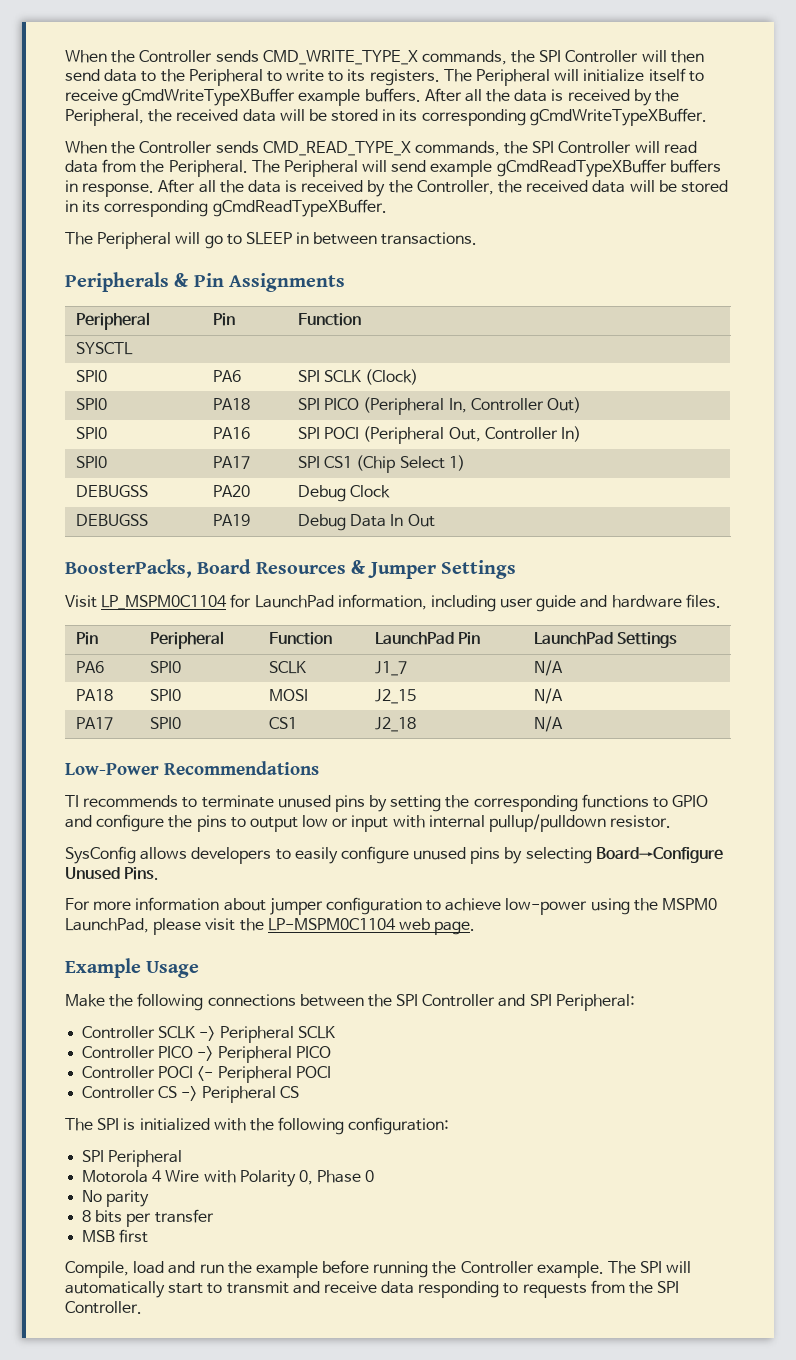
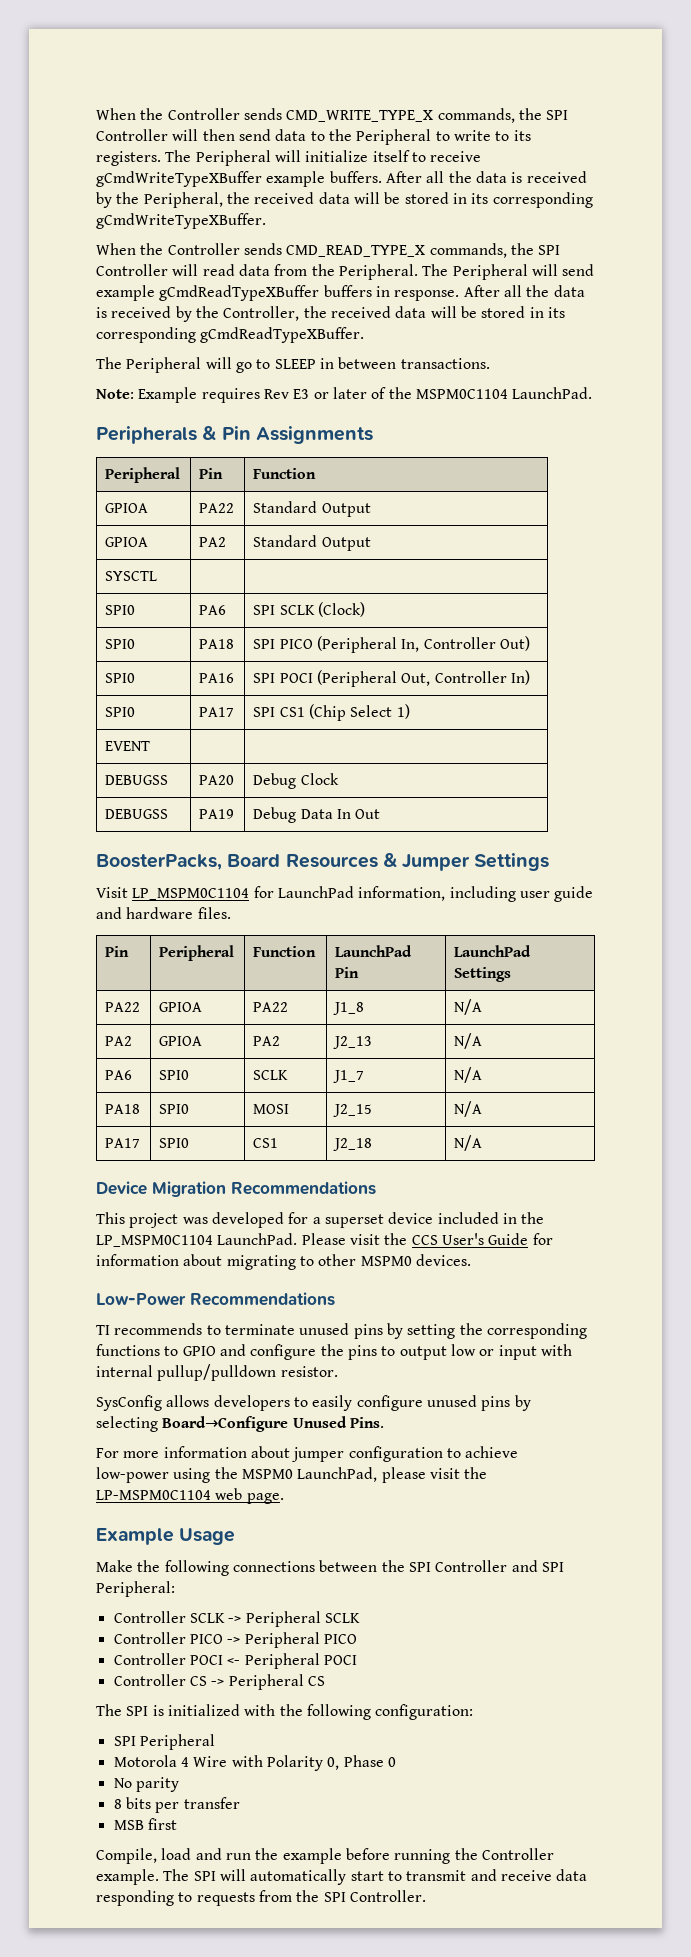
+ Note: Example requires Rev E3 or later of the MSPM0C1104 LaunchPad.
+ GPIOA | PA22 | Standard Output
+ GPIOA | PA2 | Standard Output
+ EVENT | |
+ PA22 | GPIOA | PA22 | J1_8 | N/A
+ PA2 | GPIOA | PA2 | J2_13 | N/A
+ Device Migration Recommendations
+ This project was developed for a superset device included in the LP_MSPM0C1104 LaunchPad. Please visit the CCS User's Guide for information about migrating to other MSPM0 devices.

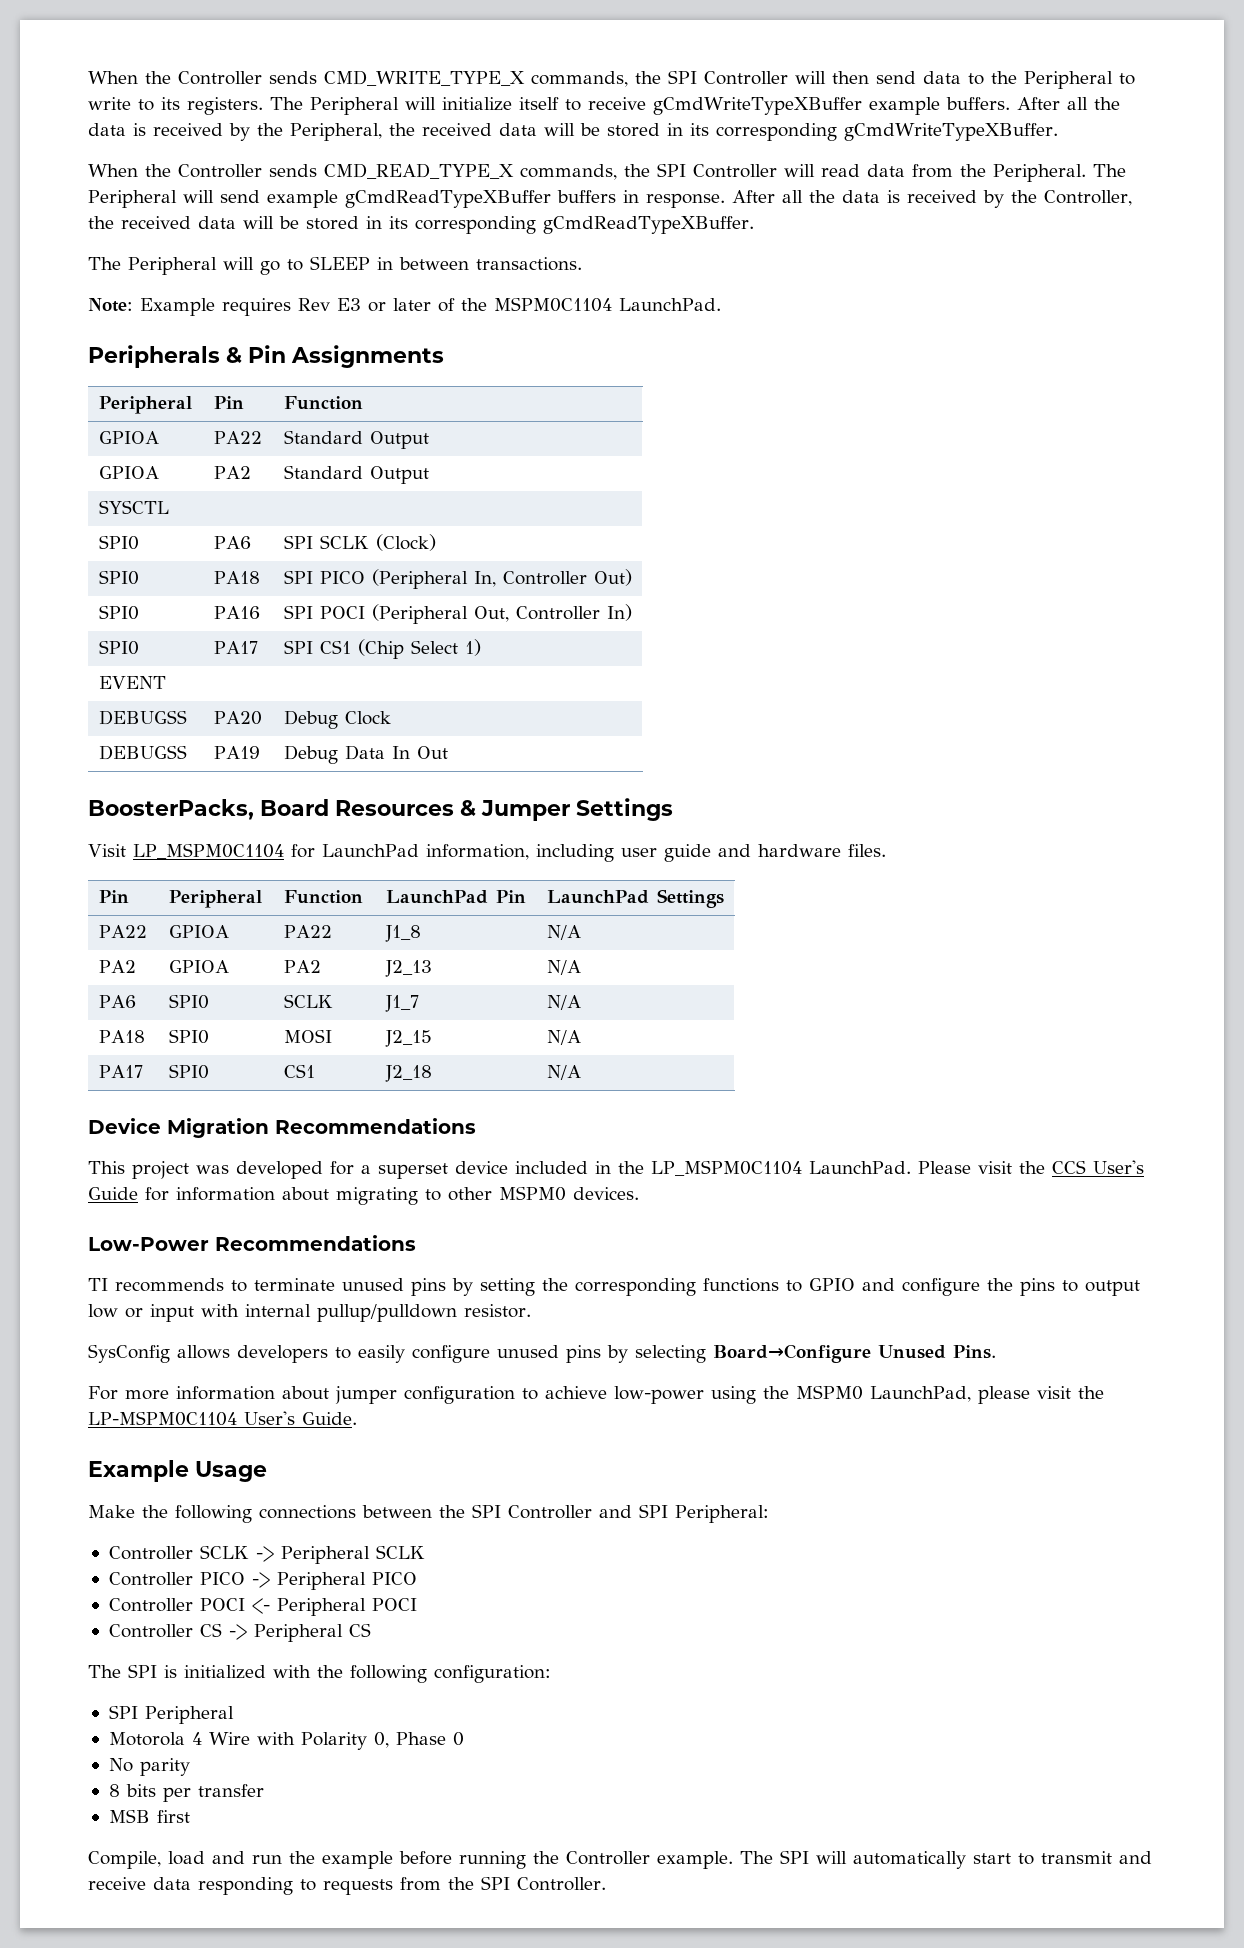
- For more information about jumper configuration to achieve low-power using the MSPM0 LaunchPad, please visit the LP-MSPM0C1104 web page.
+ For more information about jumper configuration to achieve low-power using the MSPM0 LaunchPad, please visit the LP-MSPM0C1104 User's Guide.

